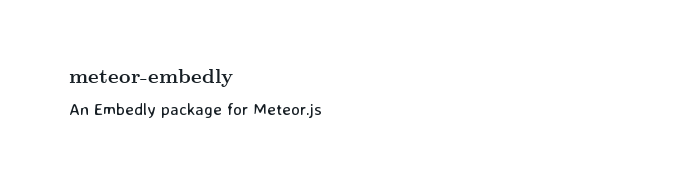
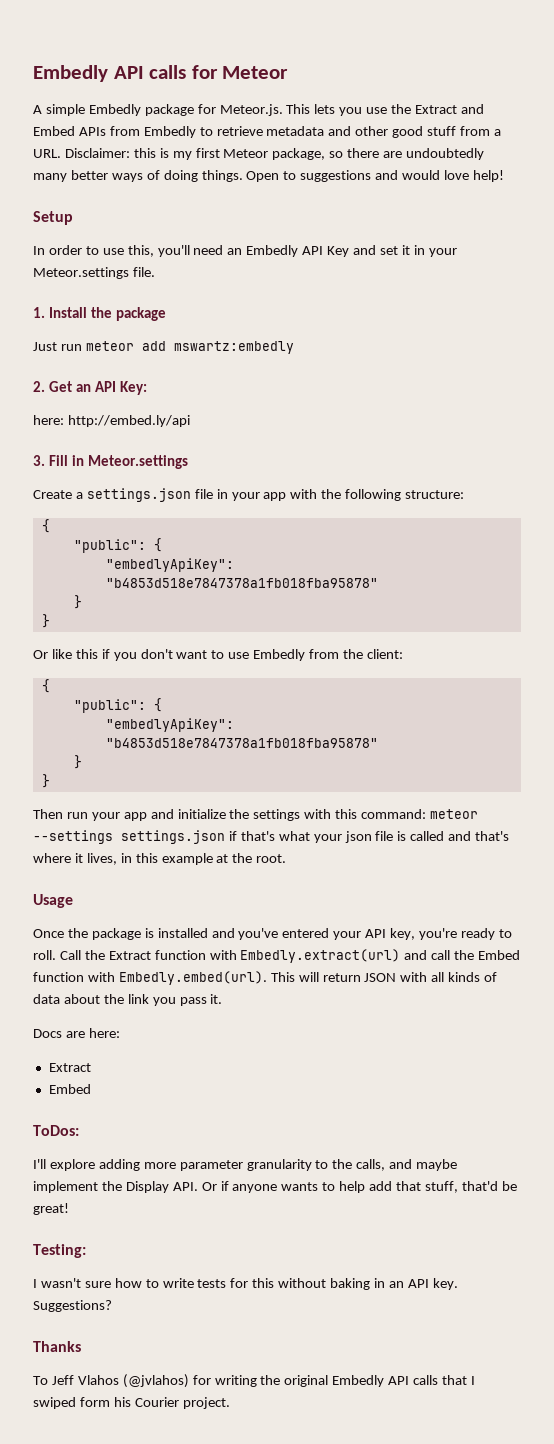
- meteor-embedly
- An Embedly package for Meteor.js
+ Embedly API calls for Meteor
+ A simple Embedly package for Meteor.js. This lets you use the Extract and Embed APIs from Embedly to retrieve metadata and other good stuff from a URL. Disclaimer: this is my first Meteor package, so there are undoubtedly many better ways of doing things. Open to suggestions and would love help!
+ Setup
+ In order to use this, you'll need an Embedly API Key and set it in your Meteor.settings file.
+ 1. Install the package
+ Just run meteor add mswartz:embedly
+ 2. Get an API Key:
+ here: http://embed.ly/api
+ 3. Fill in Meteor.settings
+ Create a settings.json file in your app with the following structure:
+ {
+ "public": {
+ "embedlyApiKey": "b4853d518e7847378a1fb018fba95878"
+ }
+ }
+ Or like this if you don't want to use Embedly from the client:
+ {
+ "public": {
+ "embedlyApiKey": "b4853d518e7847378a1fb018fba95878"
+ }
+ }
+ Then run your app and initialize the settings with this command: meteor --settings settings.json if that's what your json file is called and that's where it lives, in this example at the root.
+ Usage
+ Once the package is installed and you've entered your API key, you're ready to roll. Call the Extract function with Embedly.extract(url) and call the Embed function with Embedly.embed(url). This will return JSON with all kinds of data about the link you pass it.
+ Docs are here:
+ Extract
+ Embed
+ ToDos:
+ I'll explore adding more parameter granularity to the calls, and maybe implement the Display API. Or if anyone wants to help add that stuff, that'd be great!
+ Testing:
+ I wasn't sure how to write tests for this without baking in an API key. Suggestions?
+ Thanks
+ To Jeff Vlahos (@jvlahos) for writing the original Embedly API calls that I swiped form his Courier project.

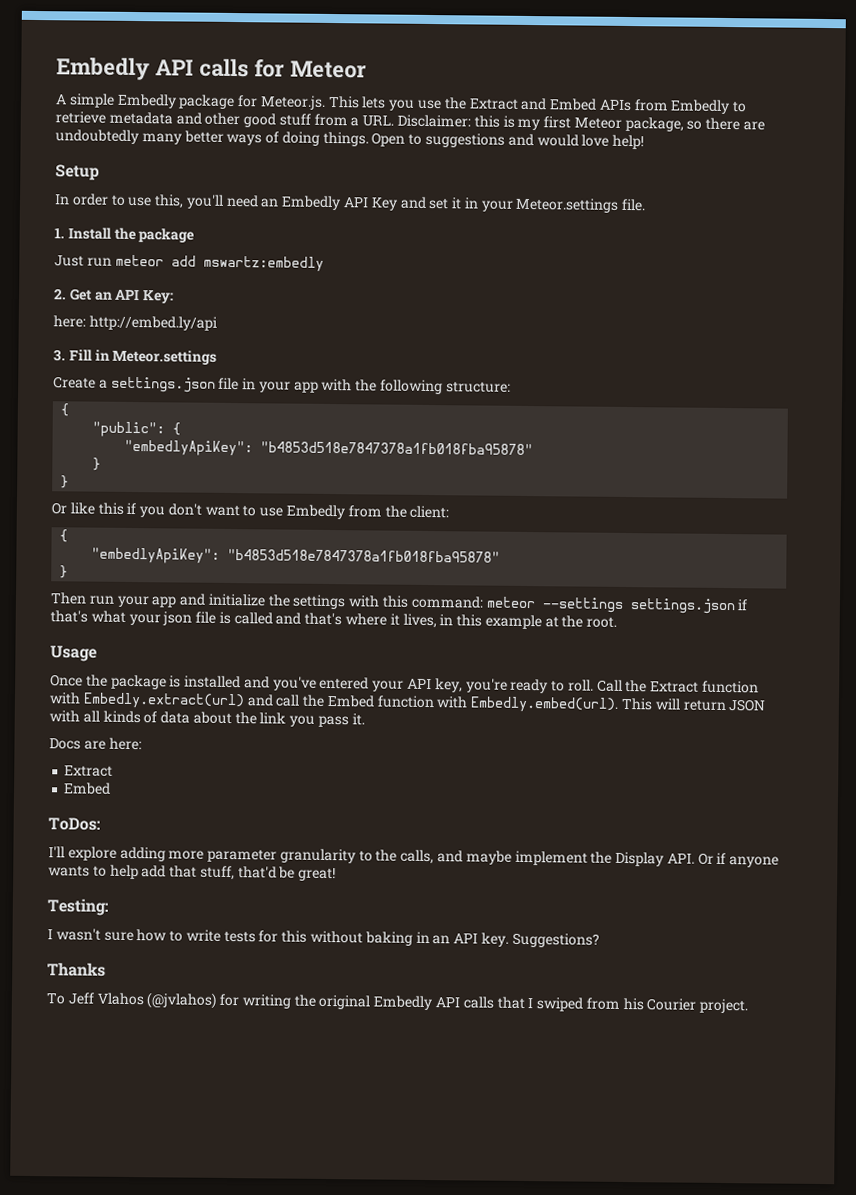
  Or like this if you don't want to use Embedly from the client:
  {
- "public": {
  "embedlyApiKey": "b4853d518e7847378a1fb018fba95878"
- }
- To Jeff Vlahos (@jvlahos) for writing the original Embedly API calls that I swiped form his Courier project.
+ To Jeff Vlahos (@jvlahos) for writing the original Embedly API calls that I swiped from his Courier project.

